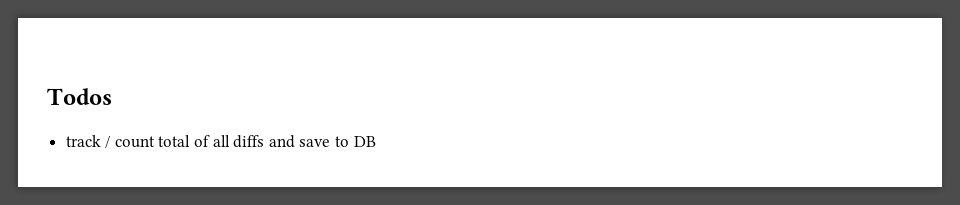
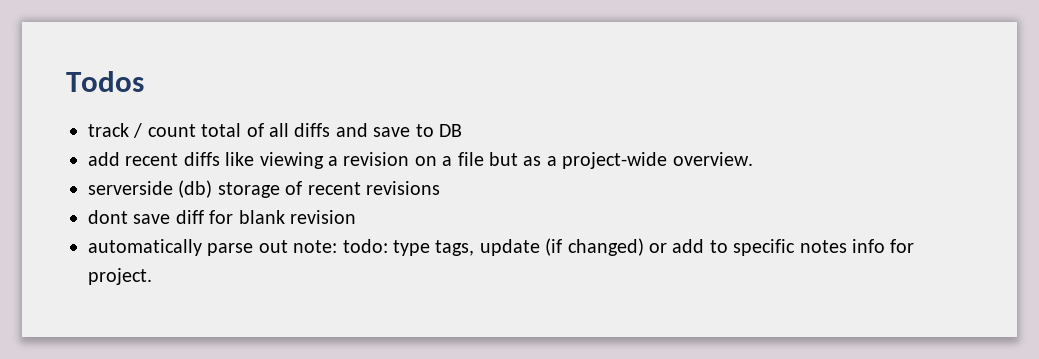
+ add recent diffs like viewing a revision on a file but as a project-wide overview.
+ serverside (db) storage of recent revisions
+ dont save diff for blank revision
+ automatically parse out note: todo: type tags, update (if changed) or add to specific notes info for project.

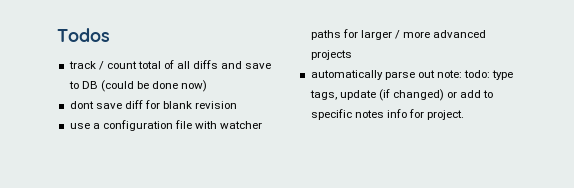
- track / count total of all diffs and save to DB
- add recent diffs like viewing a revision on a file but as a project-wide overview.
- serverside (db) storage of recent revisions
+ track / count total of all diffs and save to DB (could be done now)
+ use a configuration file with watcher paths for larger / more advanced projects

